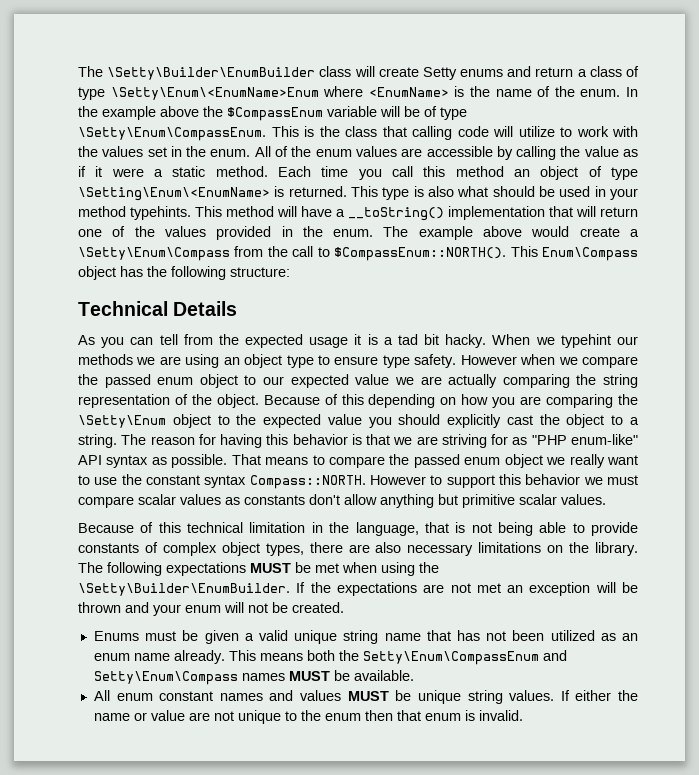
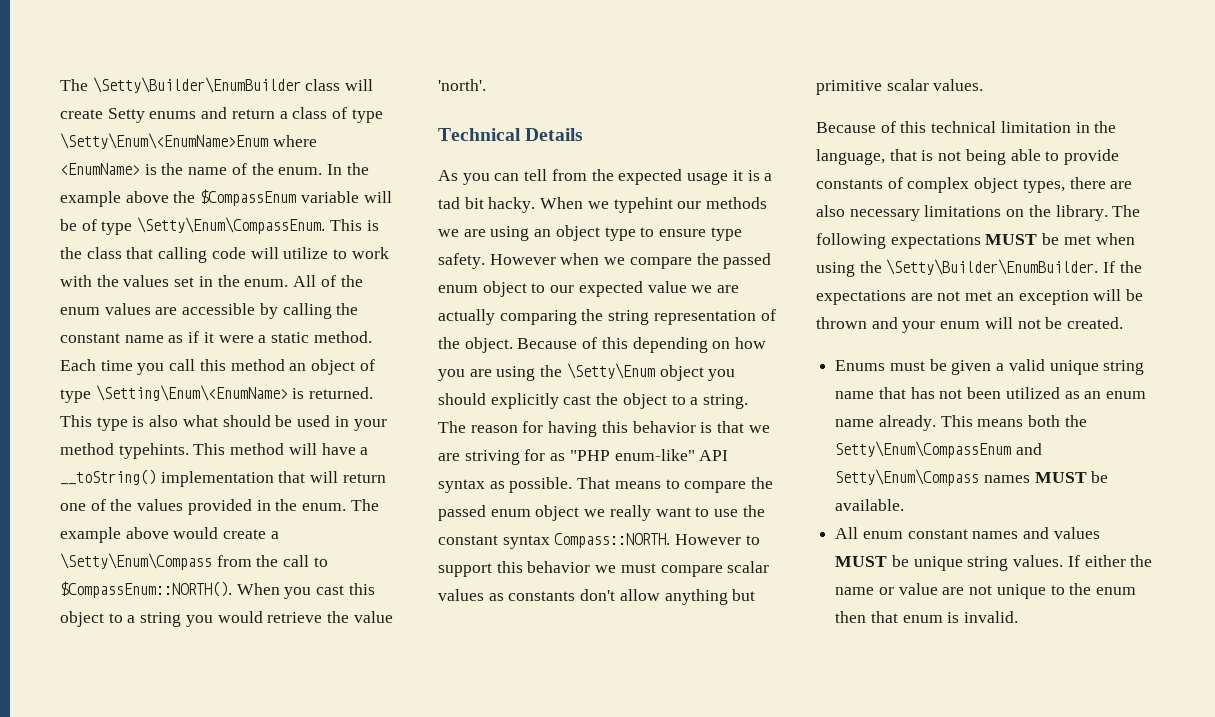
- All of the enum values are accessible by calling the value as if it were a static method.
+ All of the enum values are accessible by calling the constant name as if it were a static method.
- This Enum\Compass object has the following structure:
+ When you cast this object to a string you would retrieve the value 'north'.
- Because of this depending on how you are comparing the \Setty\Enum object to the expected value you should explicitly cast the object to a string.
+ Because of this depending on how you are using the \Setty\Enum object you should explicitly cast the object to a string.

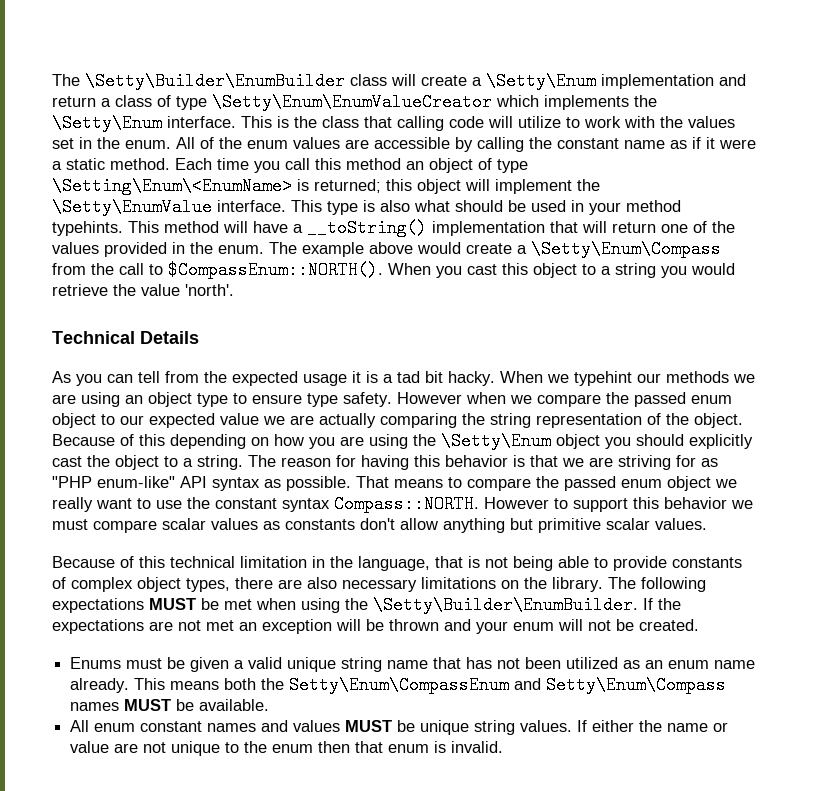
- The \Setty\Builder\EnumBuilder class will create Setty enums and return a class of type \Setty\Enum\<EnumName>Enum where <EnumName> is the name of the enum. In the example above the $CompassEnum variable will be of type \Setty\Enum\CompassEnum.
+ The \Setty\Builder\EnumBuilder class will create a \Setty\Enum implementation and return a class of type \Setty\Enum\EnumValueCreator which implements the \Setty\Enum interface.
- Each time you call this method an object of type \Setting\Enum\<EnumName> is returned.
+ Each time you call this method an object of type \Setting\Enum\<EnumName> is returned; this object will implement the \Setty\EnumValue interface.

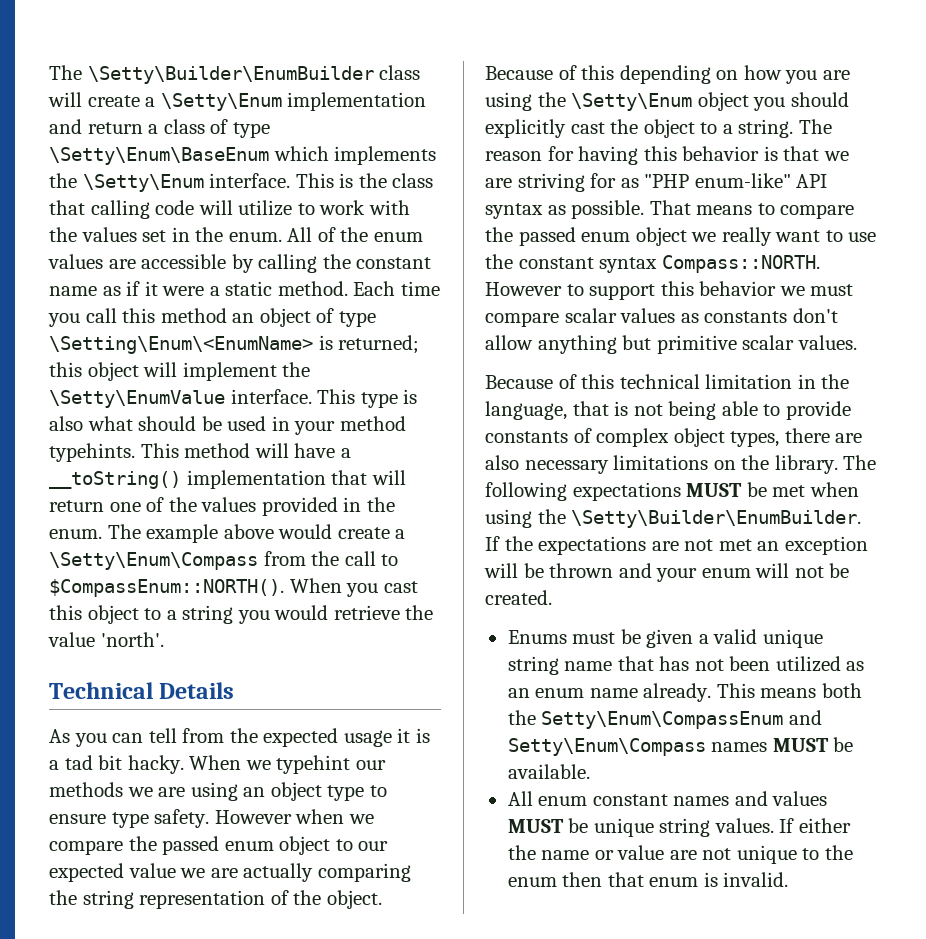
- The \Setty\Builder\EnumBuilder class will create a \Setty\Enum implementation and return a class of type \Setty\Enum\EnumValueCreator which implements the \Setty\Enum interface.
+ The \Setty\Builder\EnumBuilder class will create a \Setty\Enum implementation and return a class of type \Setty\Enum\BaseEnum which implements the \Setty\Enum interface.

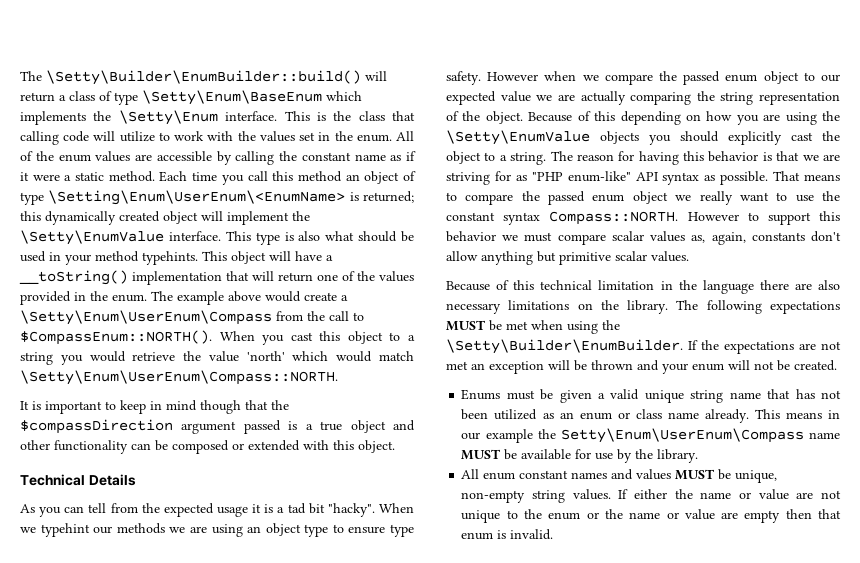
- The \Setty\Builder\EnumBuilder class will create a \Setty\Enum implementation and return a class of type \Setty\Enum\BaseEnum which implements the \Setty\Enum interface.
+ The \Setty\Builder\EnumBuilder::build() will return a class of type \Setty\Enum\BaseEnum which implements the \Setty\Enum interface.
- Each time you call this method an object of type \Setting\Enum\<EnumName> is returned; this object will implement the \Setty\EnumValue interface.
+ Each time you call this method an object of type \Setting\Enum\UserEnum\<EnumName> is returned; this dynamically created object will implement the \Setty\EnumValue interface.
- This method will have a __toString() implementation that will return one of the values provided in the enum.
+ This object will have a __toString() implementation that will return one of the values provided in the enum.
- The example above would create a \Setty\Enum\Compass from the call to $CompassEnum::NORTH().
+ The example above would create a \Setty\Enum\UserEnum\Compass from the call to $CompassEnum::NORTH().
- When you cast this object to a string you would retrieve the value 'north'.
+ When you cast this object to a string you would retrieve the value 'north' which would match \Setty\Enum\UserEnum\Compass::NORTH.
+ It is important to keep in mind though that the $compassDirection argument passed is a true object and other functionality can be composed or extended with this object.
- As you can tell from the expected usage it is a tad bit hacky.
+ As you can tell from the expected usage it is a tad bit "hacky".
- Because of this depending on how you are using the \Setty\Enum object you should explicitly cast the object to a string.
+ Because of this depending on how you are using the \Setty\EnumValue objects you should explicitly cast the object to a string.
- However to support this behavior we must compare scalar values as constants don't allow anything but primitive scalar values.
+ However to support this behavior we must compare scalar values as, again, constants don't allow anything but primitive scalar values.
- Because of this technical limitation in the language, that is not being able to provide constants of complex object types, there are also necessary limitations on the library.
+ Because of this technical limitation in the language there are also necessary limitations on the library.
- Enums must be given a valid unique string name that has not been utilized as an enum name already.
+ Enums must be given a valid unique string name that has not been utilized as an enum or class name already.
- This means both the Setty\Enum\CompassEnum and Setty\Enum\Compass names MUST be available.
+ This means in our example the Setty\Enum\UserEnum\Compass name MUST be available for use by the library.
- All enum constant names and values MUST be unique string values.
+ All enum constant names and values MUST be unique, non-empty string values.
- If either the name or value are not unique to the enum then that enum is invalid.
+ If either the name or value are not unique to the enum or the name or value are empty then that enum is invalid.

